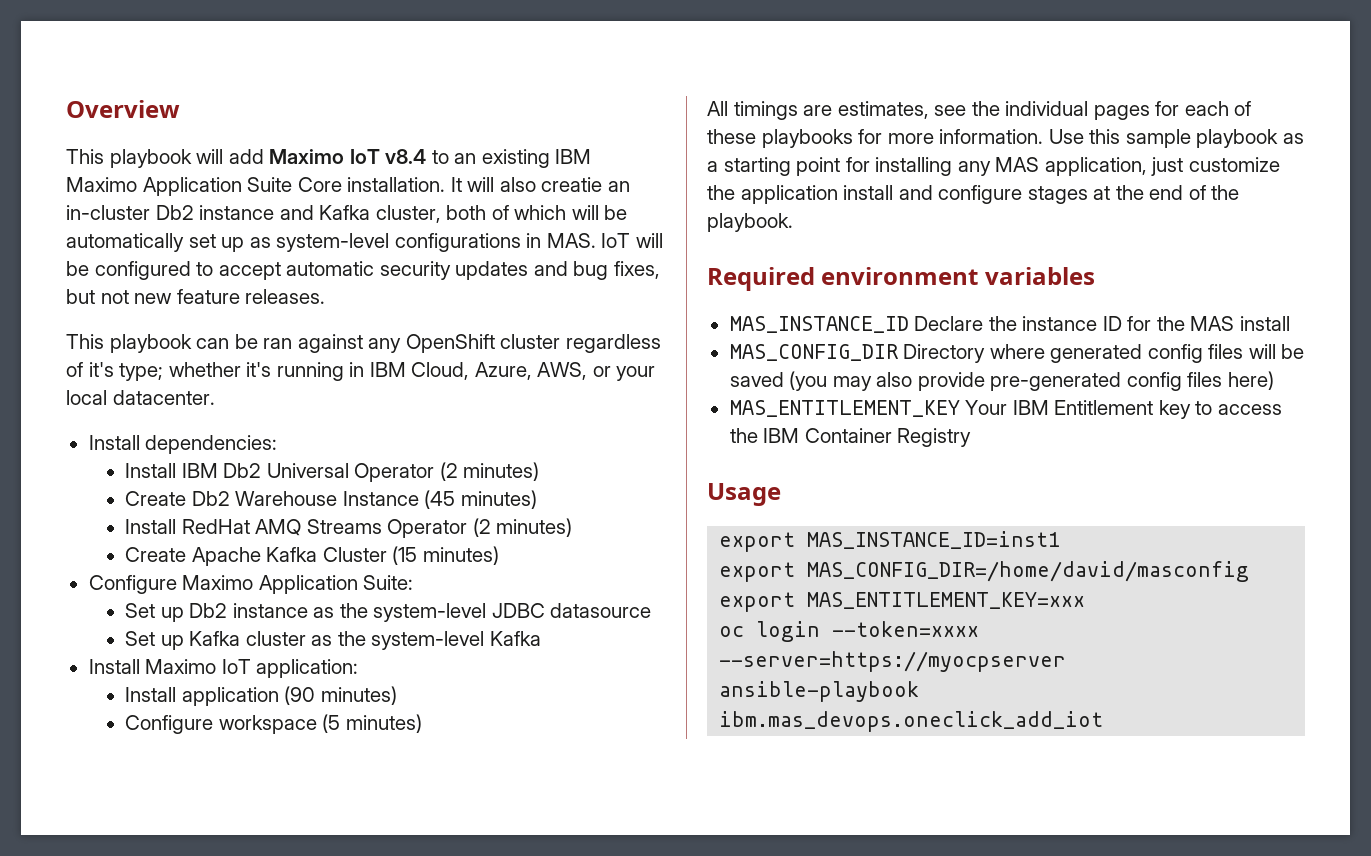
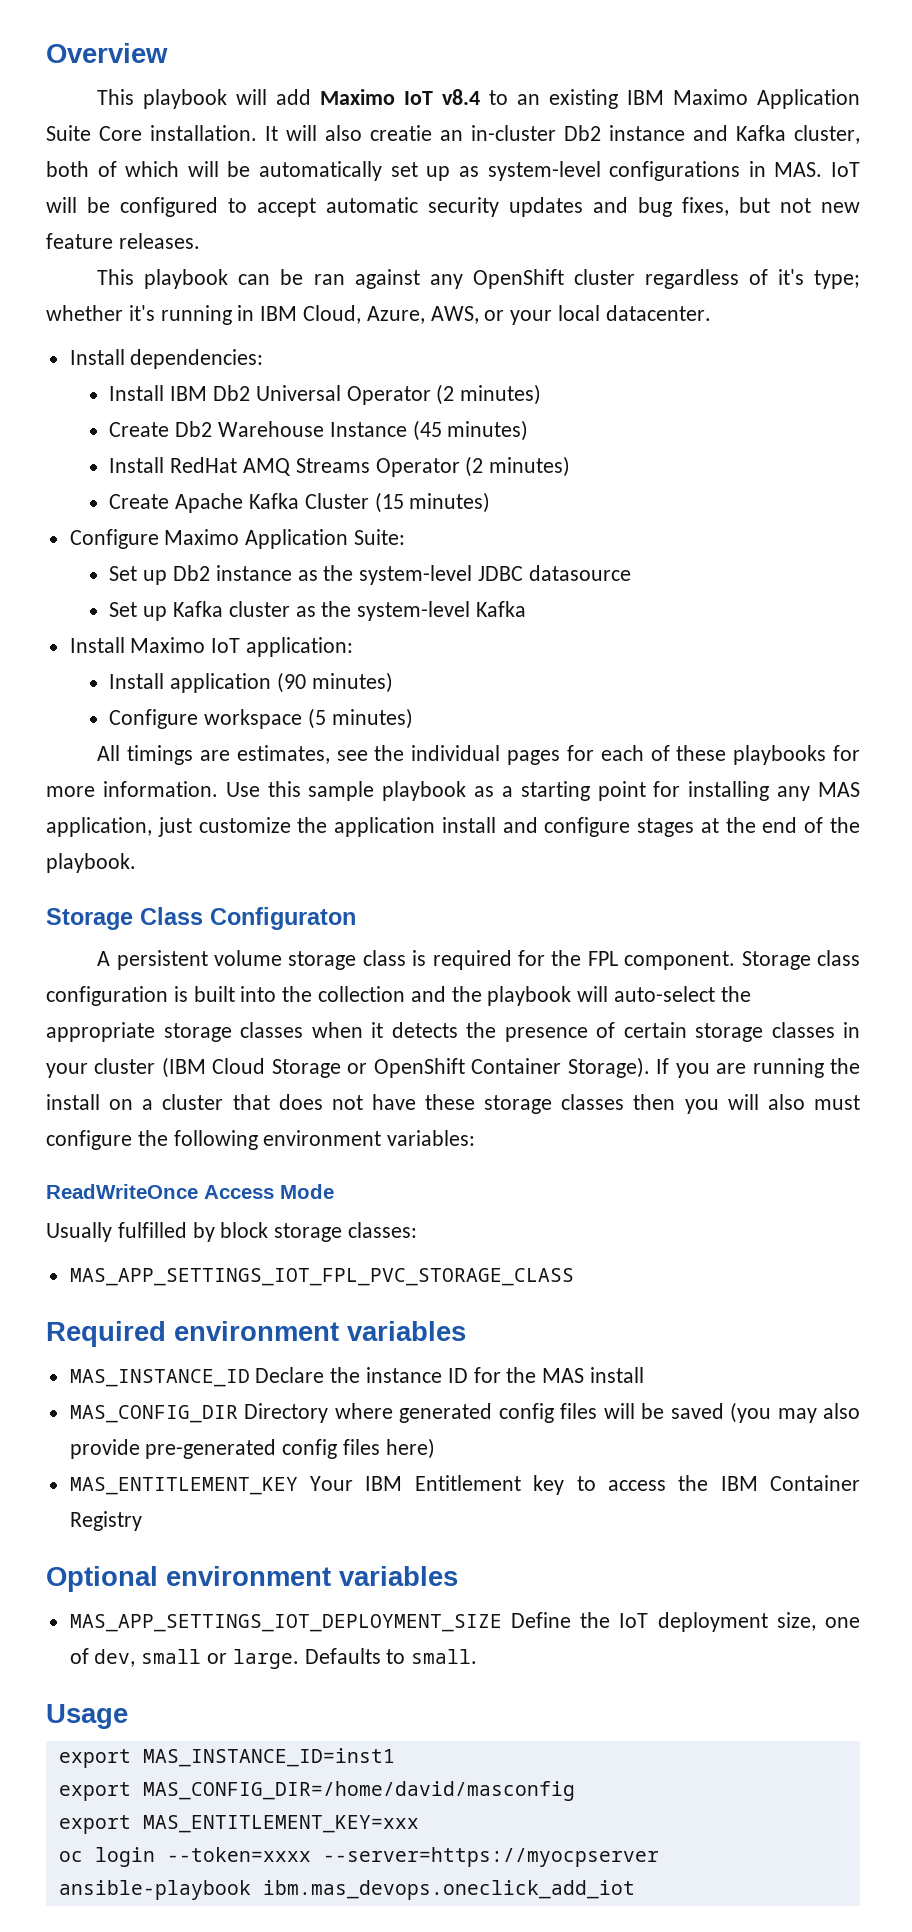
+ Storage Class Configuraton
+ A persistent volume storage class is required for the FPL component. Storage class configuration is built into the collection and the playbook will auto-select the appropriate storage classes when it detects the presence of certain storage classes in your cluster (IBM Cloud Storage or OpenShift Container Storage). If you are running the install on a cluster that does not have these storage classes then you will also must configure the following environment variables:
+ ReadWriteOnce Access Mode
+ Usually fulfilled by block storage classes:
+ MAS_APP_SETTINGS_IOT_FPL_PVC_STORAGE_CLASS
+ Optional environment variables
+ MAS_APP_SETTINGS_IOT_DEPLOYMENT_SIZE Define the IoT deployment size, one of dev, small or large. Defaults to small.

